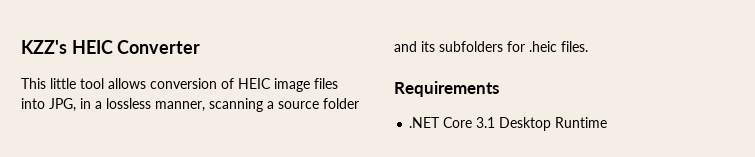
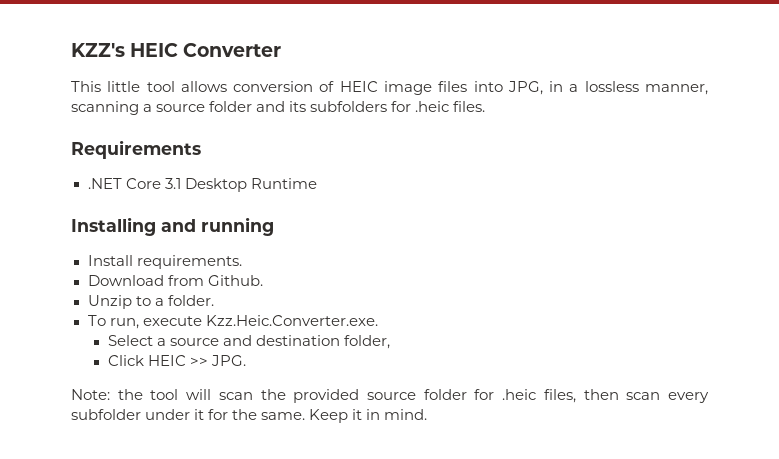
+ Installing and running
+ Install requirements.
+ Download from Github.
+ Unzip to a folder.
+ To run, execute Kzz.Heic.Converter.exe.
+ Select a source and destination folder,
+ Click HEIC >> JPG.
+ Note: the tool will scan the provided source folder for .heic files, then scan every subfolder under it for the same. Keep it in mind.

